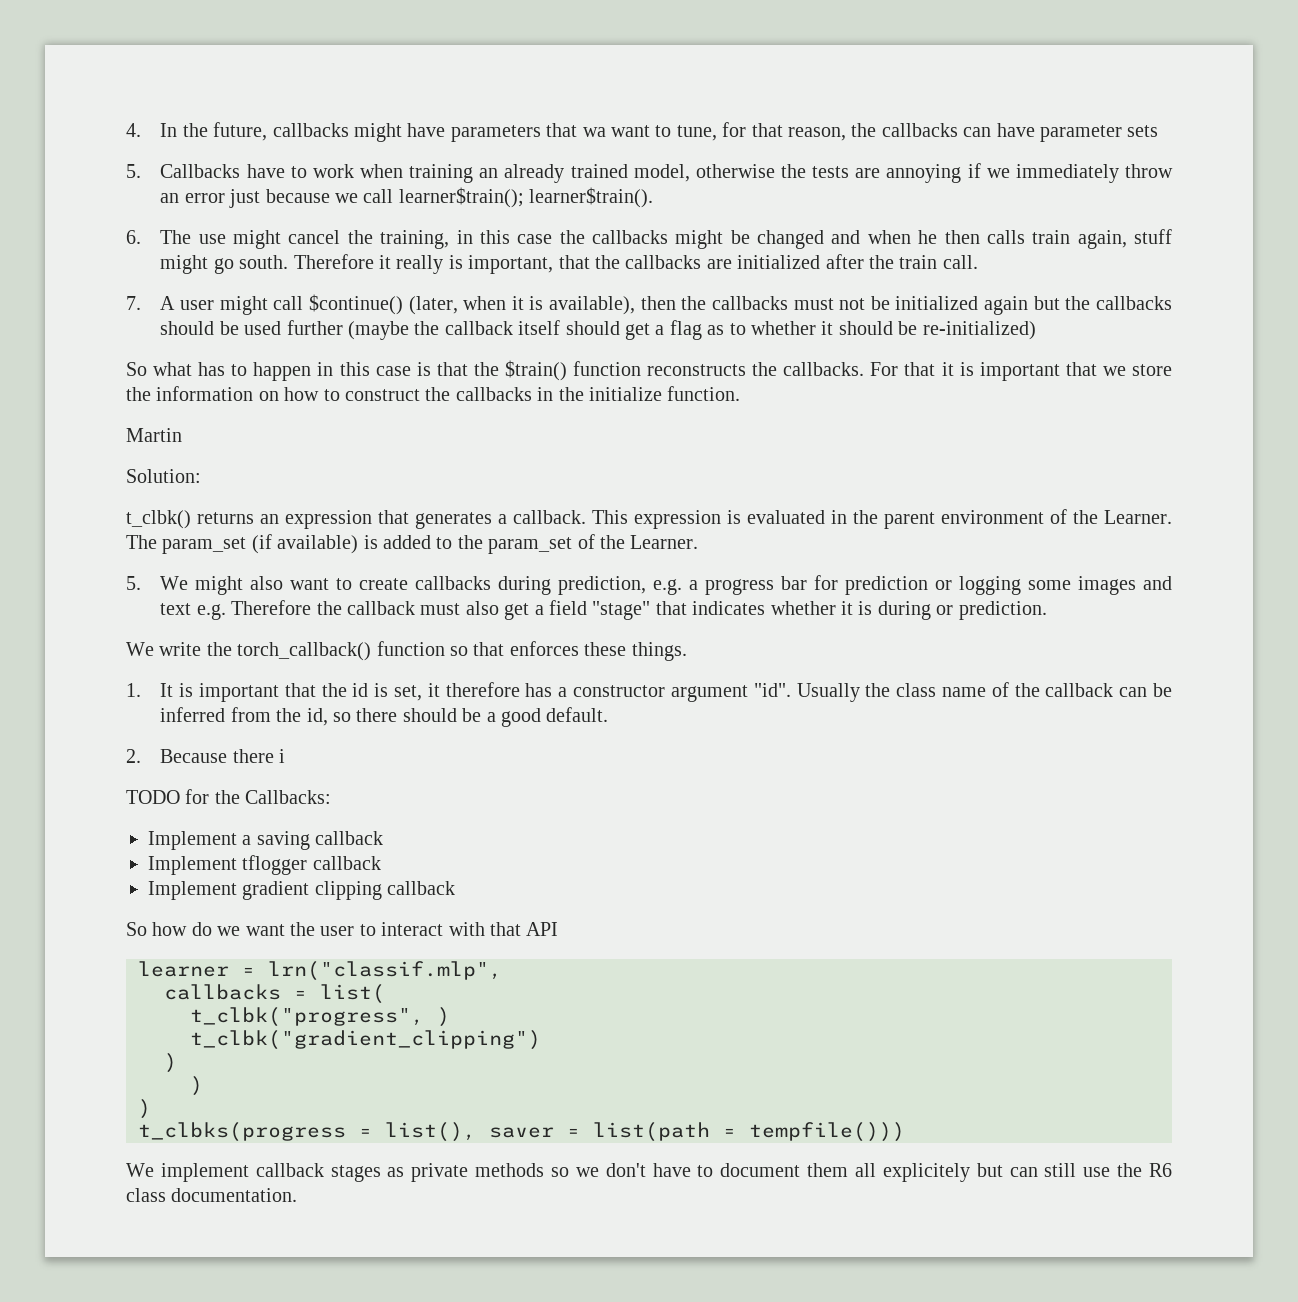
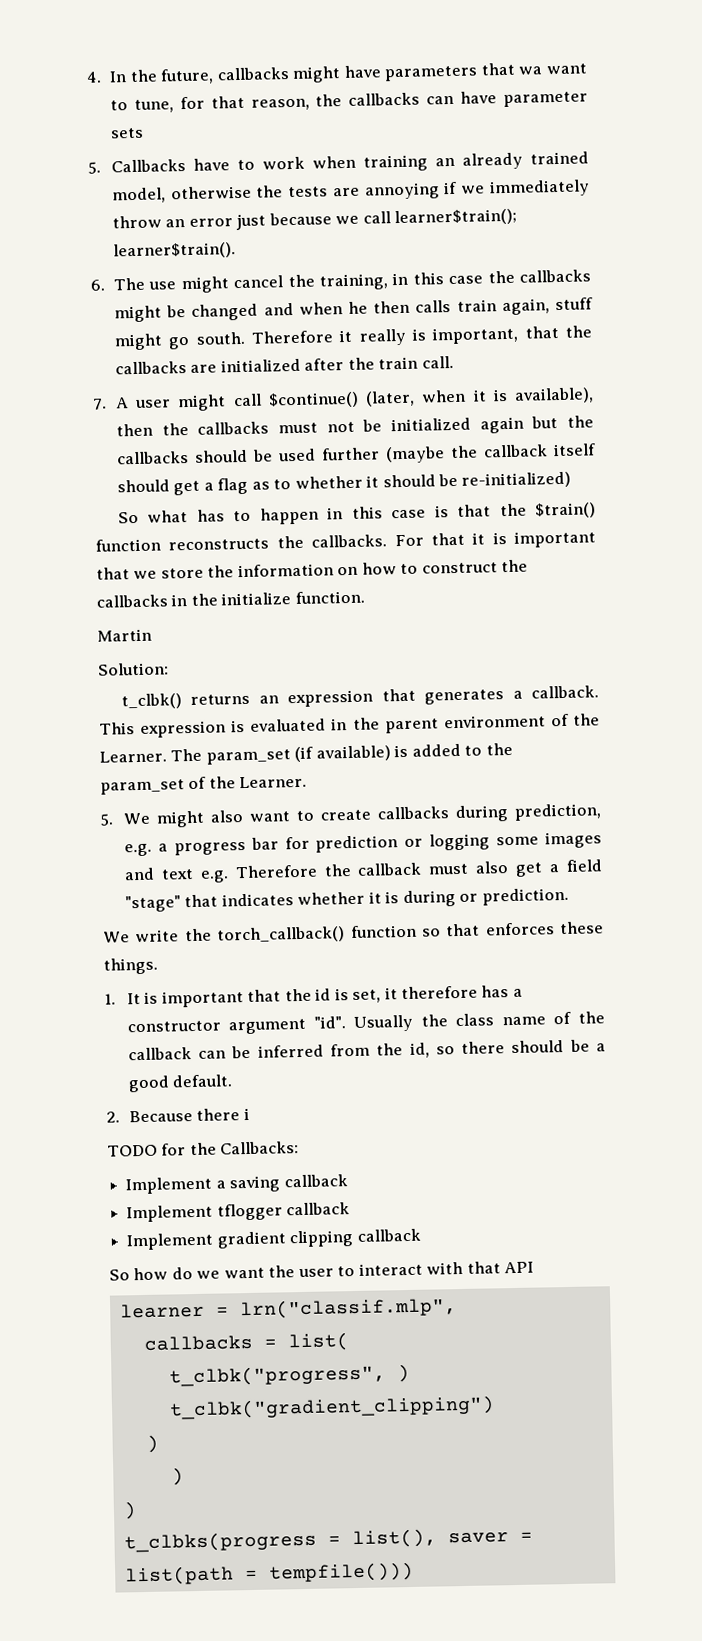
- We implement callback stages as private methods so we don't have to document them all explicitely but can still use the R6 class documentation.

